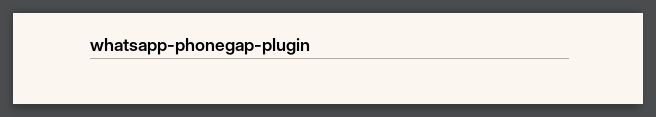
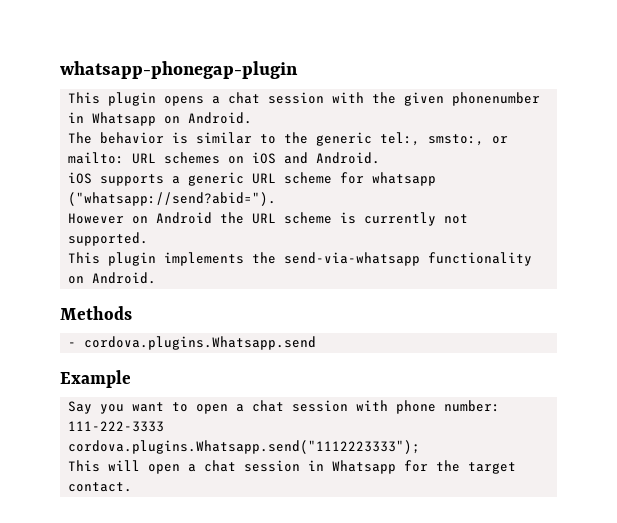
+ This plugin opens a chat session with the given phonenumber in Whatsapp on Android.
+ The behavior is similar to the generic tel:, smsto:, or mailto: URL schemes on iOS and Android.
+ iOS supports a generic URL scheme for whatsapp ("whatsapp://send?abid=").
+ However on Android the URL scheme is currently not supported.
+ This plugin implements the send-via-whatsapp functionality on Android.
+ Methods
+ - cordova.plugins.Whatsapp.send
+ Example
+ Say you want to open a chat session with phone number: 111-222-3333
+ cordova.plugins.Whatsapp.send("1112223333");
+ This will open a chat session in Whatsapp for the target contact.

